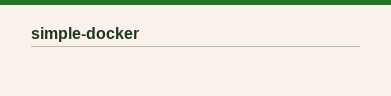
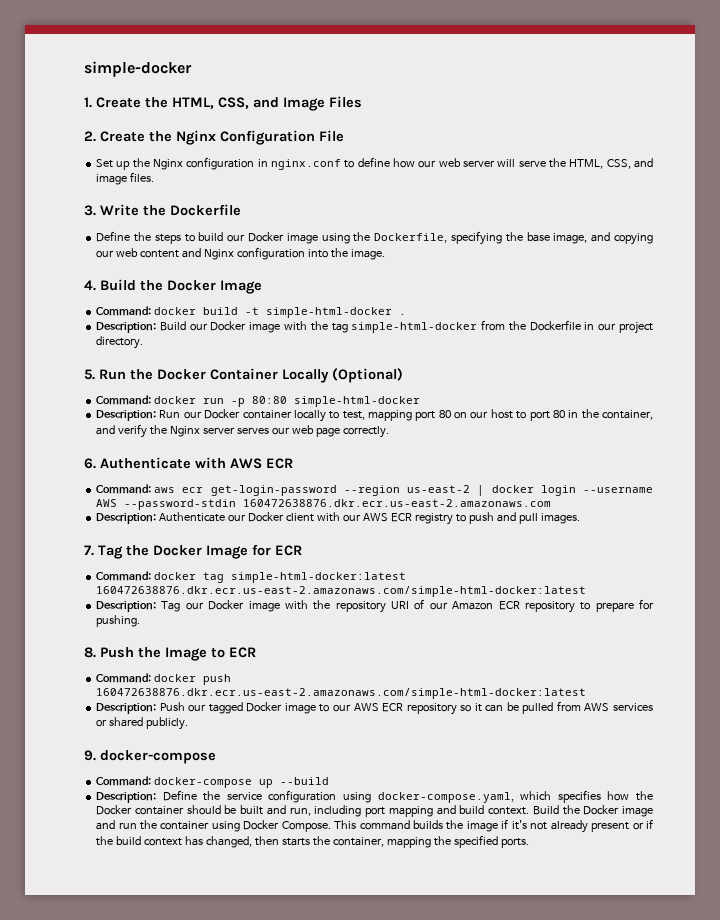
+ 1. Create the HTML, CSS, and Image Files
+ 2. Create the Nginx Configuration File
+ Set up the Nginx configuration in nginx.conf to define how our web server will serve the HTML, CSS, and image files.
+ 3. Write the Dockerfile
+ Define the steps to build our Docker image using the Dockerfile, specifying the base image, and copying our web content and Nginx configuration into the image.
+ 4. Build the Docker Image
+ Command: docker build -t simple-html-docker .
+ Description: Build our Docker image with the tag simple-html-docker from the Dockerfile in our project directory.
+ 5. Run the Docker Container Locally (Optional)
+ Command: docker run -p 80:80 simple-html-docker
+ Description: Run our Docker container locally to test, mapping port 80 on our host to port 80 in the container, and verify the Nginx server serves our web page correctly.
+ 6. Authenticate with AWS ECR
+ Command: aws ecr get-login-password --region us-east-2 | docker login --username AWS --password-stdin 160472638876.dkr.ecr.us-east-2.amazonaws.com
+ Description: Authenticate our Docker client with our AWS ECR registry to push and pull images.
+ 7. Tag the Docker Image for ECR
+ Command: docker tag simple-html-docker:latest 160472638876.dkr.ecr.us-east-2.amazonaws.com/simple-html-docker:latest
+ Description: Tag our Docker image with the repository URI of our Amazon ECR repository to prepare for pushing.
+ 8. Push the Image to ECR
+ Command: docker push 160472638876.dkr.ecr.us-east-2.amazonaws.com/simple-html-docker:latest
+ Description: Push our tagged Docker image to our AWS ECR repository so it can be pulled from AWS services or shared publicly.
+ 9. docker-compose
+ Command: docker-compose up --build
+ Description: Define the service configuration using docker-compose.yaml, which specifies how the Docker container should be built and run, including port mapping and build context. Build the Docker image and run the container using Docker Compose. This command builds the image if it's not already present or if the build context has changed, then starts the container, mapping the specified ports.

